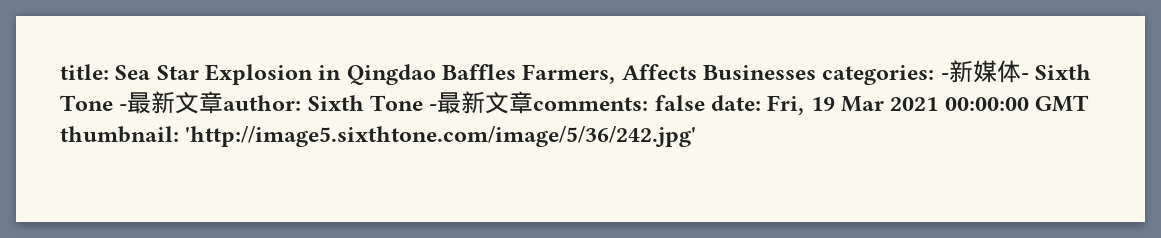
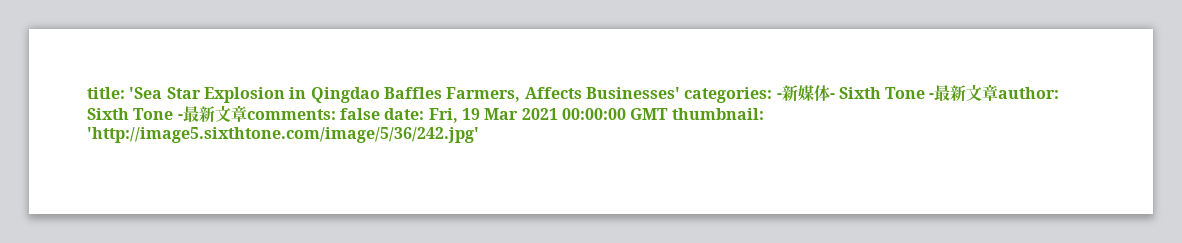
- title: Sea Star Explosion in Qingdao Baffles Farmers, Affects Businesses categories: -新媒体- Sixth Tone -最新文章author: Sixth Tone -最新文章comments: false date: Fri, 19 Mar 2021 00:00:00 GMT thumbnail: 'http://image5.sixthtone.com/image/5/36/242.jpg'
+ title: 'Sea Star Explosion in Qingdao Baffles Farmers, Affects Businesses' categories: -新媒体- Sixth Tone -最新文章author: Sixth Tone -最新文章comments: false date: Fri, 19 Mar 2021 00:00:00 GMT thumbnail: 'http://image5.sixthtone.com/image/5/36/242.jpg'

